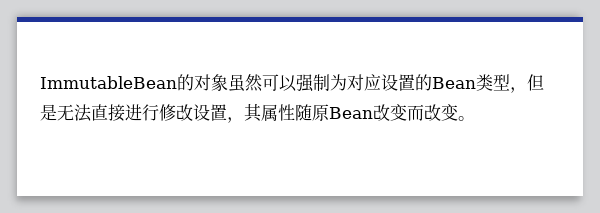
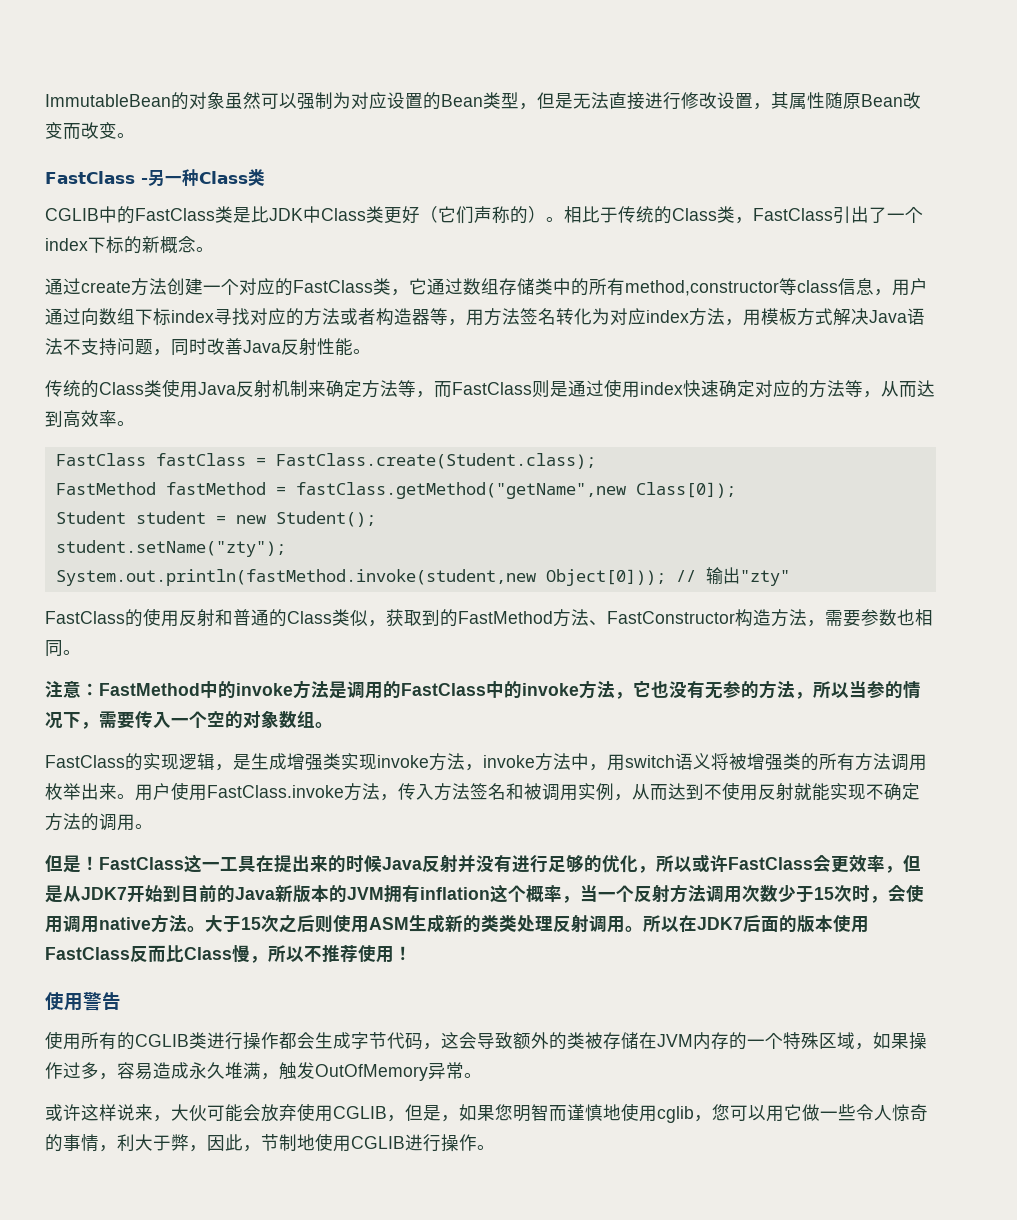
+ FastClass -另一种Class类
+ CGLIB中的FastClass类是比JDK中Class类更好（它们声称的）。相比于传统的Class类，FastClass引出了一个index下标的新概念。
+ 通过create方法创建一个对应的FastClass类，它通过数组存储类中的所有method,constructor等class信息，用户通过向数组下标index寻找对应的方法或者构造器等，用方法签名转化为对应index方法，用模板方式解决Java语法不支持问题，同时改善Java反射性能。
+ 传统的Class类使用Java反射机制来确定方法等，而FastClass则是通过使用index快速确定对应的方法等，从而达到高效率。
+ FastClass fastClass = FastClass.create(Student.class);
+ FastMethod fastMethod = fastClass.getMethod("getName",new Class[0]);
+ Student student = new Student();
+ student.setName("zty");
+ System.out.println(fastMethod.invoke(student,new Object[0])); // 输出"zty"
+ FastClass的使用反射和普通的Class类似，获取到的FastMethod方法、FastConstructor构造方法，需要参数也相同。
+ 注意：FastMethod中的invoke方法是调用的FastClass中的invoke方法，它也没有无参的方法，所以当参的情况下，需要传入一个空的对象数组。
+ FastClass的实现逻辑，是生成增强类实现invoke方法，invoke方法中，用switch语义将被增强类的所有方法调用枚举出来。用户使用FastClass.invoke方法，传入方法签名和被调用实例，从而达到不使用反射就能实现不确定方法的调用。
+ 但是！FastClass这一工具在提出来的时候Java反射并没有进行足够的优化，所以或许FastClass会更效率，但是从JDK7开始到目前的Java新版本的JVM拥有inflation这个概率，当一个反射方法调用次数少于15次时，会使用调用native方法。大于15次之后则使用ASM生成新的类类处理反射调用。所以在JDK7后面的版本使用FastClass反而比Class慢，所以不推荐使用！
+ 使用警告
+ 使用所有的CGLIB类进行操作都会生成字节代码，这会导致额外的类被存储在JVM内存的一个特殊区域，如果操作过多，容易造成永久堆满，触发OutOfMemory异常。
+ 或许这样说来，大伙可能会放弃使用CGLIB，但是，如果您明智而谨慎地使用cglib，您可以用它做一些令人惊奇的事情，利大于弊，因此，节制地使用CGLIB进行操作。

